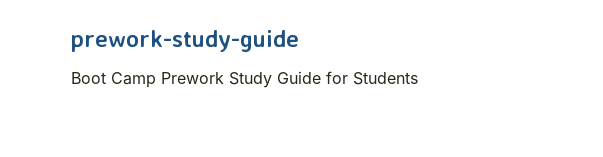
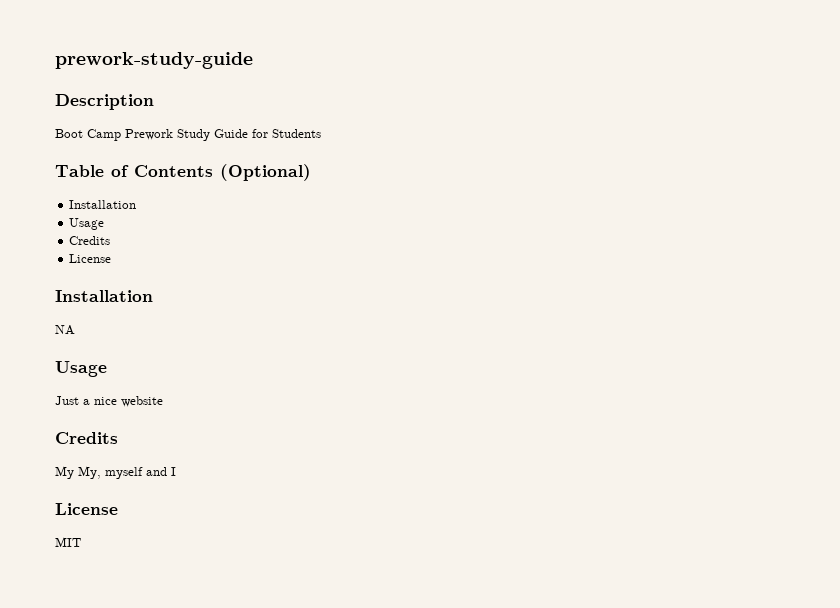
+ Description
+ Table of Contents (Optional)
+ Installation
+ Usage
+ Credits
+ License
+ Installation
+ NA
+ Usage
+ Just a nice website
+ Credits
+ My My, myself and I
+ License
+ MIT

